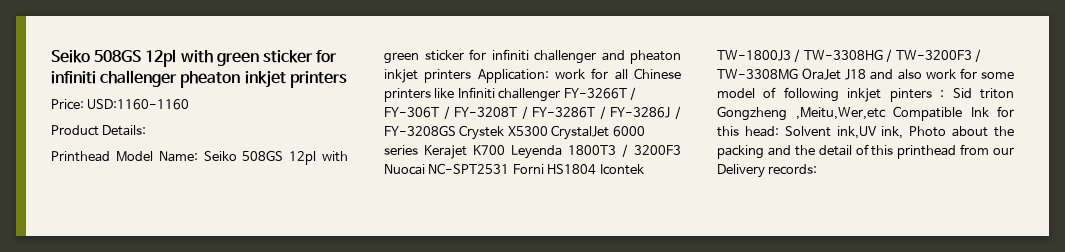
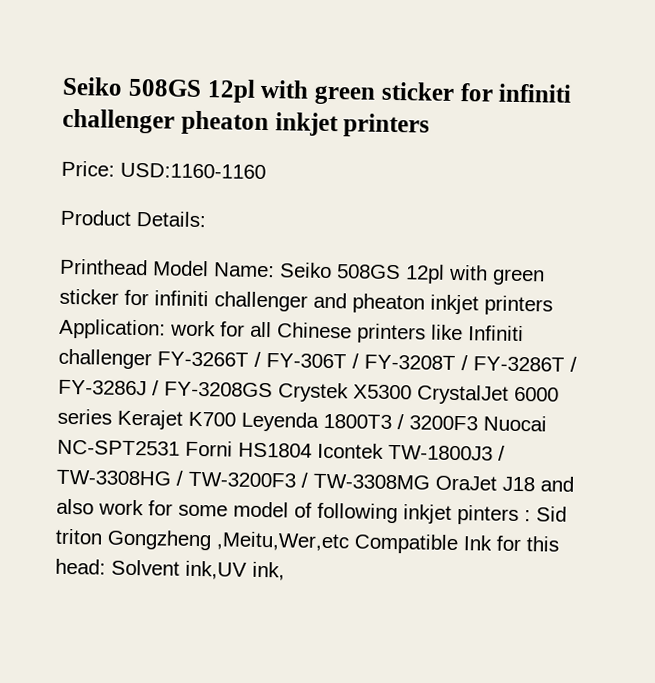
- Solvent ink,UV ink, Photo about the packing and the detail of this printhead from our Delivery records:
+ Solvent ink,UV ink,

